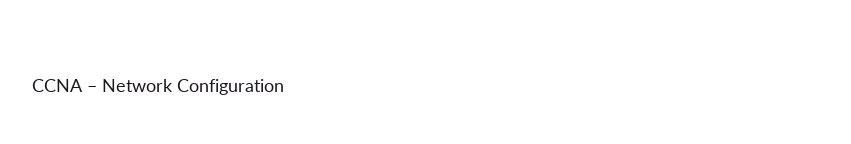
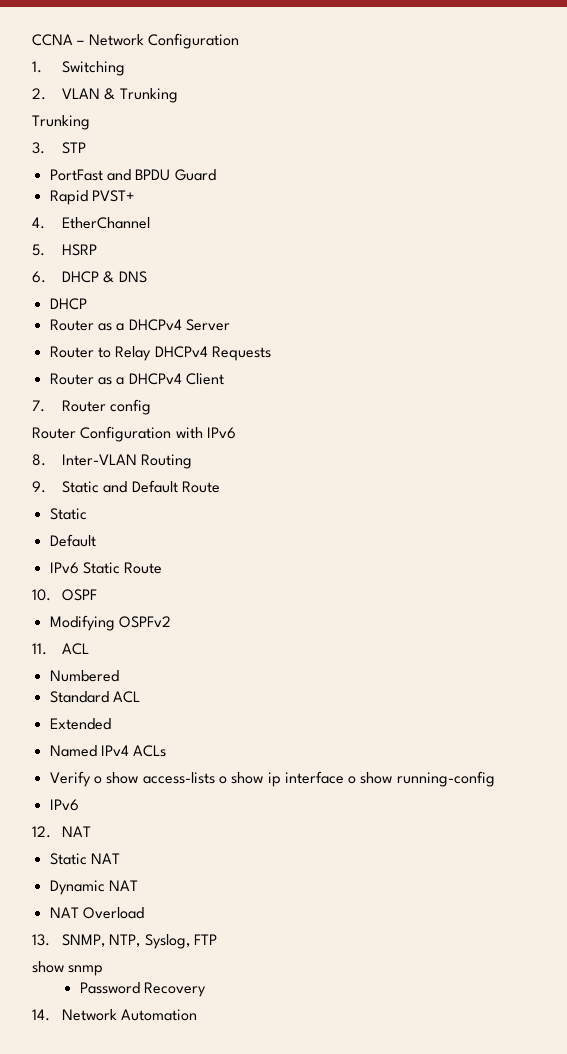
+ 1. Switching
+ 2. VLAN & Trunking
+ Trunking
+ 3. STP
+ PortFast and BPDU Guard
+ Rapid PVST+
+ 4. EtherChannel
+ 5. HSRP
+ 6. DHCP & DNS
+ DHCP
+ Router as a DHCPv4 Server
+ Router to Relay DHCPv4 Requests
+ Router as a DHCPv4 Client
+ 7. Router config
+ Router Configuration with IPv6
+ 8. Inter-VLAN Routing
+ 9. Static and Default Route
+ Static
+ Default
+ IPv6 Static Route
+ 10. OSPF
+ Modifying OSPFv2
+ 11. ACL
+ Numbered
+ Standard ACL
+ Extended
+ Named IPv4 ACLs
+ Verify o show access-lists o show ip interface o show running-config
+ IPv6
+ 12. NAT
+ Static NAT
+ Dynamic NAT
+ NAT Overload
+ 13. SNMP, NTP, Syslog, FTP
+ show snmp
+ Password Recovery
+ 14. Network Automation

